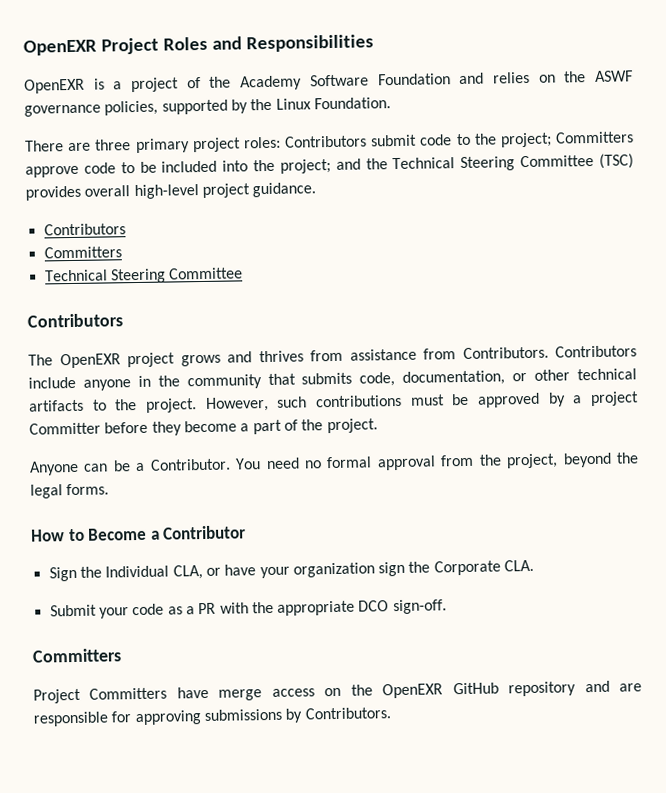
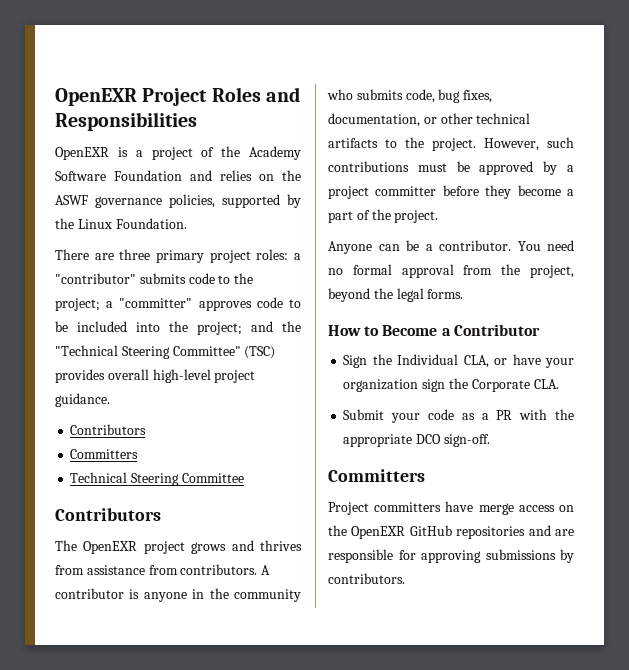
- There are three primary project roles: Contributors submit code to the project; Committers approve code to be included into the project; and the Technical Steering Committee (TSC) provides overall high-level project guidance.
+ There are three primary project roles: a "contributor" submits code to the project; a "committer" approves code to be included into the project; and the "Technical Steering Committee" (TSC) provides overall high-level project guidance.
- The OpenEXR project grows and thrives from assistance from Contributors. Contributors include anyone in the community that submits code, documentation, or other technical artifacts to the project.
+ The OpenEXR project grows and thrives from assistance from contributors. A contributor is anyone in the community who submits code, bug fixes, documentation, or other technical artifacts to the project.
- However, such contributions must be approved by a project Committer before they become a part of the project.
+ However, such contributions must be approved by a project committer before they become a part of the project.
- Anyone can be a Contributor.
+ Anyone can be a contributor.
- Project Committers have merge access on the OpenEXR GitHub repository and are responsible for approving submissions by Contributors.
+ Project committers have merge access on the OpenEXR GitHub repositories and are responsible for approving submissions by contributors.

